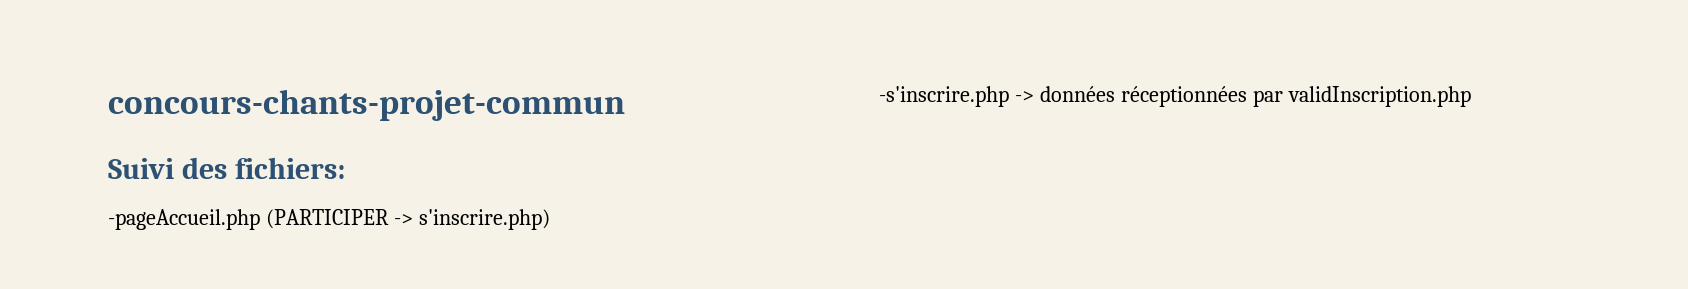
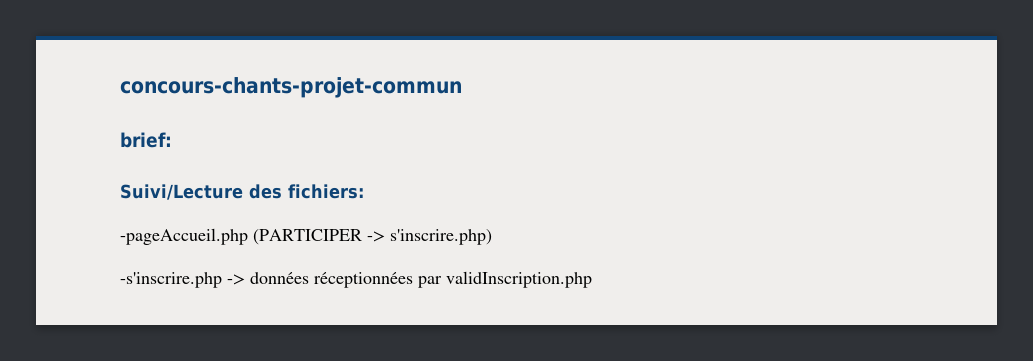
- Suivi des fichiers:
+ brief:
+ Suivi/Lecture des fichiers:

